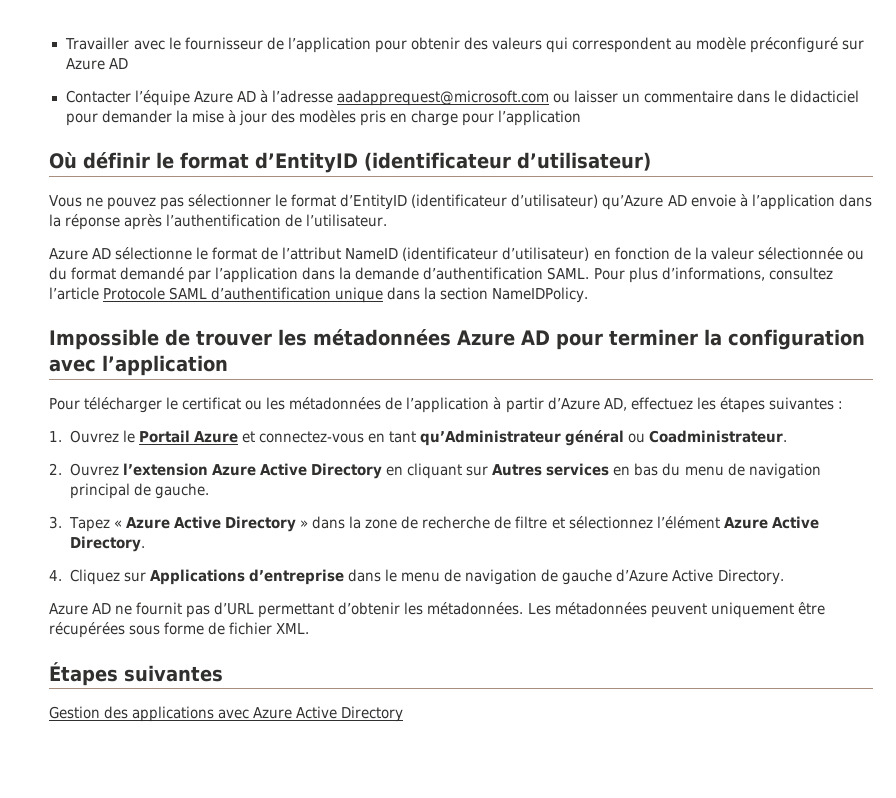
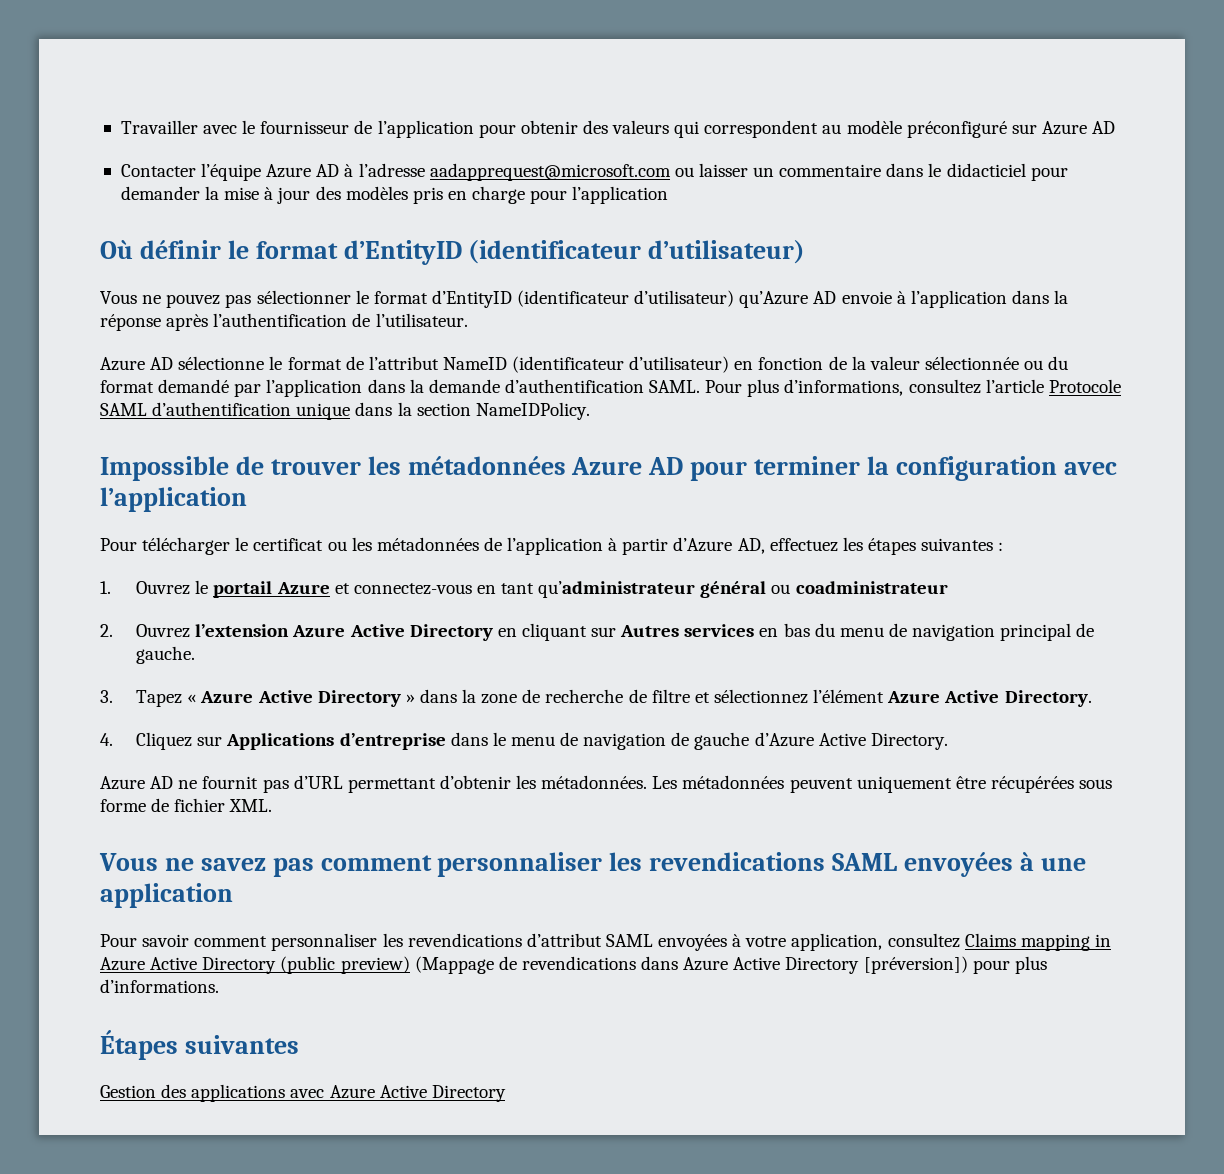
- 1. Ouvrez le Portail Azure et connectez-vous en tant qu’Administrateur général ou Coadministrateur.
+ 1. Ouvrez le portail Azure et connectez-vous en tant qu’administrateur général ou coadministrateur
+ Vous ne savez pas comment personnaliser les revendications SAML envoyées à une application
+ Pour savoir comment personnaliser les revendications d’attribut SAML envoyées à votre application, consultez Claims mapping in Azure Active Directory (public preview) (Mappage de revendications dans Azure Active Directory [préversion]) pour plus d’informations.

